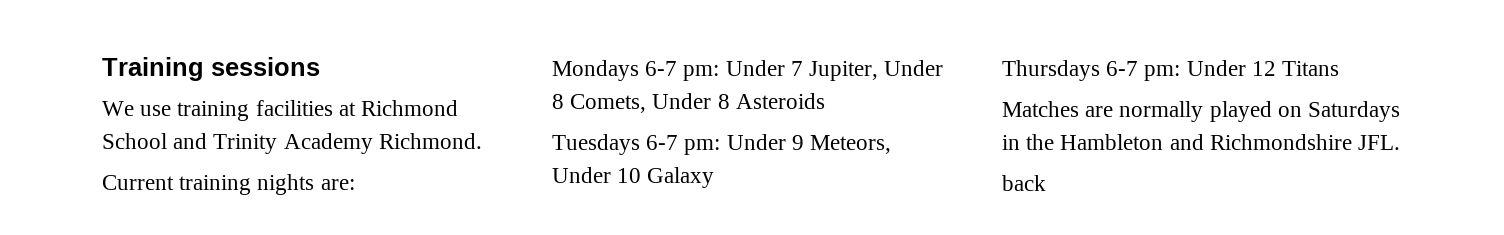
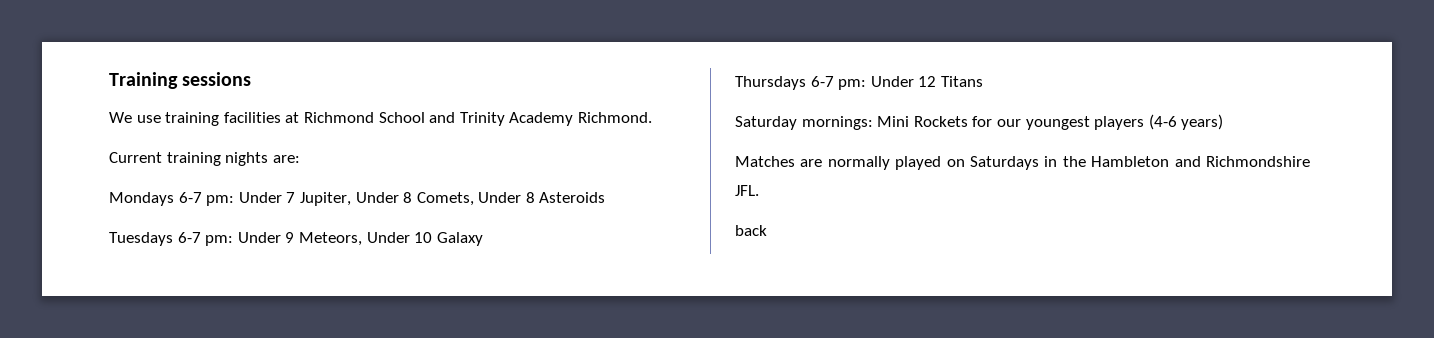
+ Saturday mornings: Mini Rockets for our youngest players (4-6 years)

